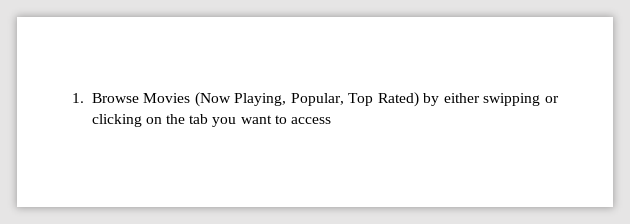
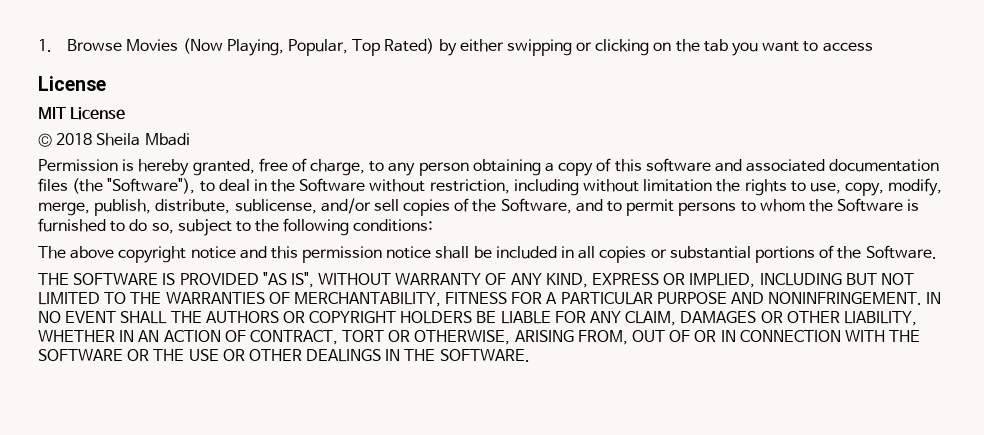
  1. Browse Movies (Now Playing, Popular, Top Rated) by either swipping or clicking on the tab you want to access
+ License
+ MIT License
+ © 2018 Sheila Mbadi
+ Permission is hereby granted, free of charge, to any person obtaining a copy of this software and associated documentation files (the "Software"), to deal in the Software without restriction, including without limitation the rights to use, copy, modify, merge, publish, distribute, sublicense, and/or sell copies of the Software, and to permit persons to whom the Software is furnished to do so, subject to the following conditions:
+ The above copyright notice and this permission notice shall be included in all copies or substantial portions of the Software.
+ THE SOFTWARE IS PROVIDED "AS IS", WITHOUT WARRANTY OF ANY KIND, EXPRESS OR IMPLIED, INCLUDING BUT NOT LIMITED TO THE WARRANTIES OF MERCHANTABILITY, FITNESS FOR A PARTICULAR PURPOSE AND NONINFRINGEMENT. IN NO EVENT SHALL THE AUTHORS OR COPYRIGHT HOLDERS BE LIABLE FOR ANY CLAIM, DAMAGES OR OTHER LIABILITY, WHETHER IN AN ACTION OF CONTRACT, TORT OR OTHERWISE, ARISING FROM, OUT OF OR IN CONNECTION WITH THE SOFTWARE OR THE USE OR OTHER DEALINGS IN THE SOFTWARE.

